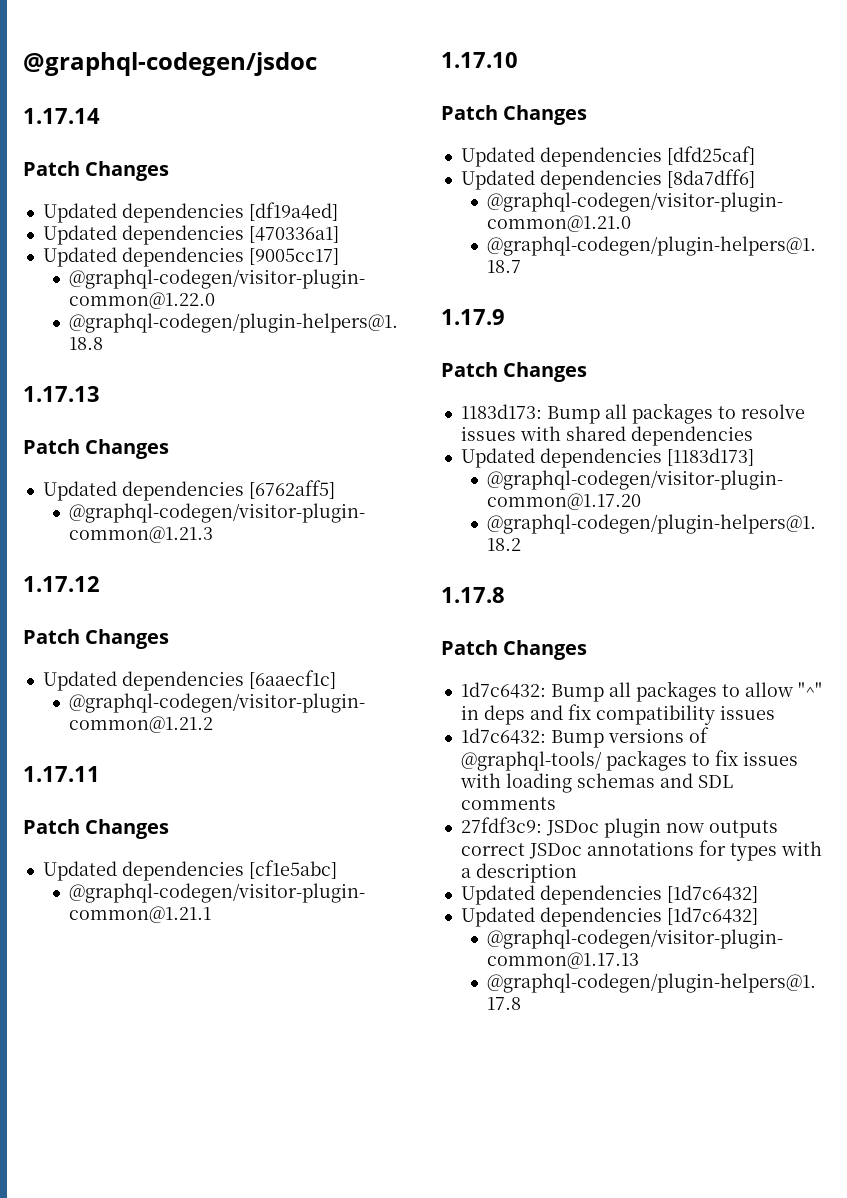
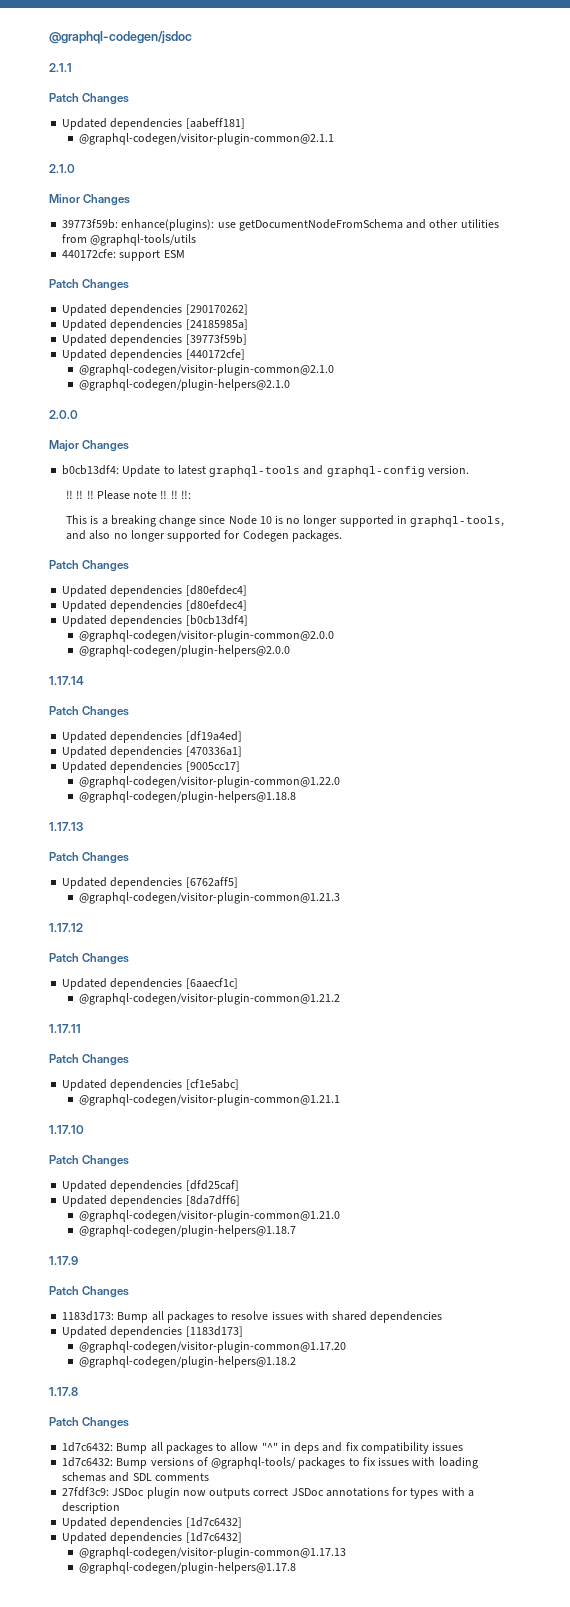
+ 2.1.1
+ Patch Changes
+ Updated dependencies [aabeff181]
+ @graphql-codegen/visitor-plugin-common@2.1.1
+ 2.1.0
+ Minor Changes
+ 39773f59b: enhance(plugins): use getDocumentNodeFromSchema and other utilities from @graphql-tools/utils
+ 440172cfe: support ESM
+ Patch Changes
+ Updated dependencies [290170262]
+ Updated dependencies [24185985a]
+ Updated dependencies [39773f59b]
+ Updated dependencies [440172cfe]
+ @graphql-codegen/visitor-plugin-common@2.1.0
+ @graphql-codegen/plugin-helpers@2.1.0
+ 2.0.0
+ Major Changes
+ b0cb13df4: Update to latest graphql-tools and graphql-config version.
+ ‼ ‼ ‼ Please note ‼ ‼ ‼:
+ This is a breaking change since Node 10 is no longer supported in graphql-tools, and also no longer supported for Codegen packages.
+ Patch Changes
+ Updated dependencies [d80efdec4]
+ Updated dependencies [d80efdec4]
+ Updated dependencies [b0cb13df4]
+ @graphql-codegen/visitor-plugin-common@2.0.0
+ @graphql-codegen/plugin-helpers@2.0.0

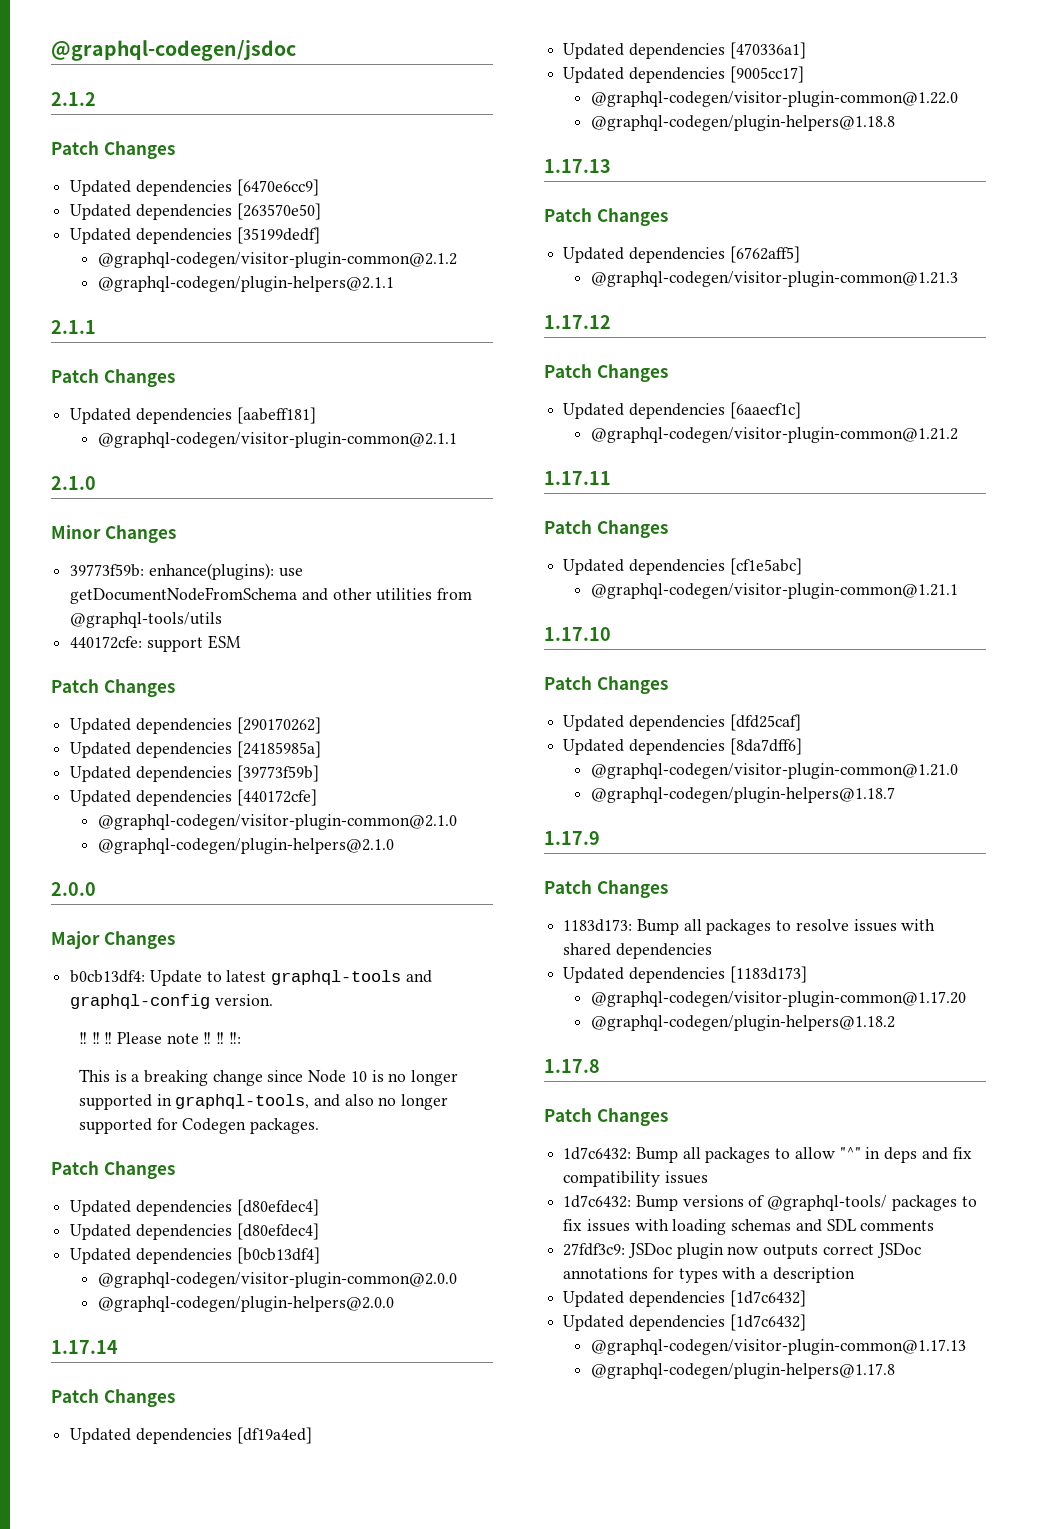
+ 2.1.2
+ Patch Changes
+ Updated dependencies [6470e6cc9]
+ Updated dependencies [263570e50]
+ Updated dependencies [35199dedf]
+ @graphql-codegen/visitor-plugin-common@2.1.2
+ @graphql-codegen/plugin-helpers@2.1.1

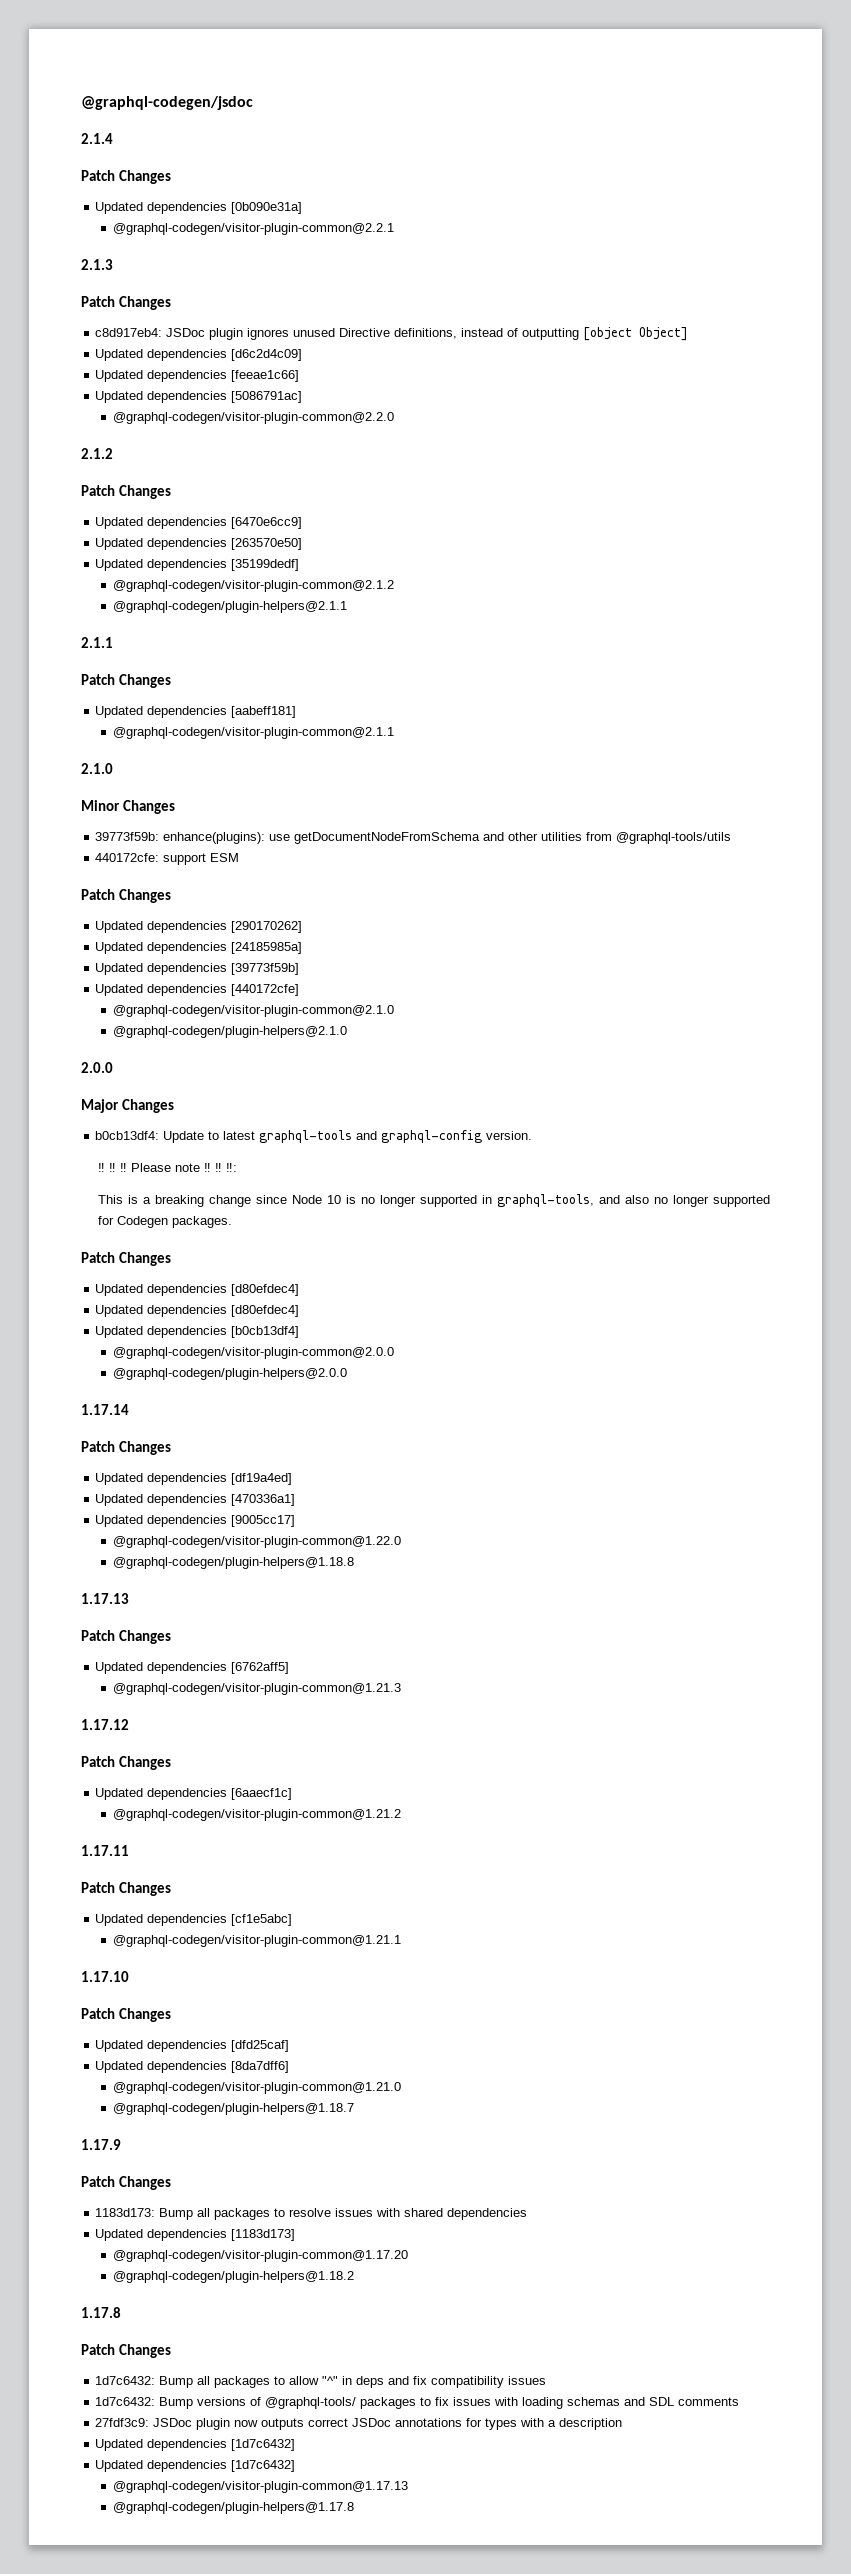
+ 2.1.4
+ Patch Changes
+ Updated dependencies [0b090e31a]
+ @graphql-codegen/visitor-plugin-common@2.2.1
+ 2.1.3
+ Patch Changes
+ c8d917eb4: JSDoc plugin ignores unused Directive definitions, instead of outputting [object Object]
+ Updated dependencies [d6c2d4c09]
+ Updated dependencies [feeae1c66]
+ Updated dependencies [5086791ac]
+ @graphql-codegen/visitor-plugin-common@2.2.0

